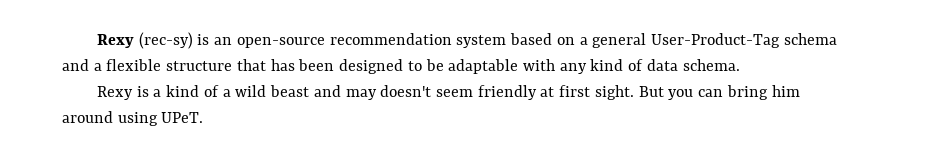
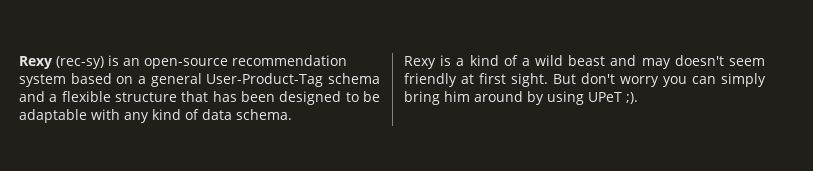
- But you can bring him around using UPeT.
+ But don't worry you can simply bring him around by using UPeT ;).

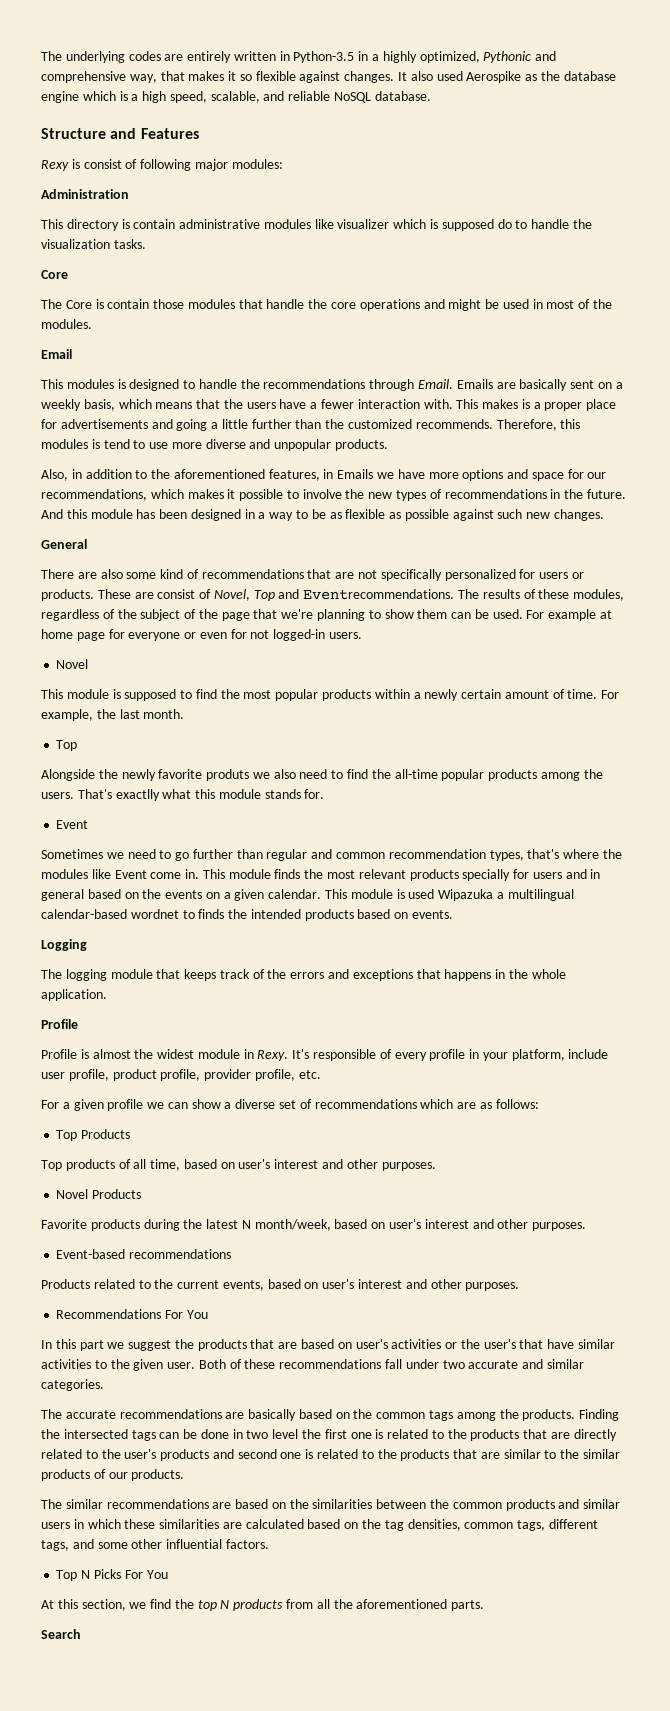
- Rexy (rec-sy) is an open-source recommendation system based on a general User-Product-Tag schema and a flexible structure that has been designed to be adaptable with any kind of data schema.
- Rexy is a kind of a wild beast and may doesn't seem friendly at first sight. But don't worry you can simply bring him around by using UPeT ;).
+ The underlying codes are entirely written in Python-3.5 in a highly optimized, Pythonic and comprehensive way, that makes it so flexible against changes. It also used Aerospike as the database engine which is a high speed, scalable, and reliable NoSQL database.
+ Structure and Features
+ Rexy is consist of following major modules:
+ Administration
+ This directory is contain administrative modules like visualizer which is supposed do to handle the visualization tasks.
+ Core
+ The Core is contain those modules that handle the core operations and might be used in most of the modules.
+ Email
+ This modules is designed to handle the recommendations through Email. Emails are basically sent on a weekly basis, which means that the users have a fewer interaction with. This makes is a proper place for advertisements and going a little further than the customized recommends. Therefore, this modules is tend to use more diverse and unpopular products.
+ Also, in addition to the aforementioned features, in Emails we have more options and space for our recommendations, which makes it possible to involve the new types of recommendations in the future. And this module has been designed in a way to be as flexible as possible against such new changes.
+ General
+ There are also some kind of recommendations that are not specifically personalized for users or products. These are consist of Novel, Top and Eventrecommendations. The results of these modules, regardless of the subject of the page that we're planning to show them can be used. For example at home page for everyone or even for not logged-in users.
+ Novel
+ This module is supposed to find the most popular products within a newly certain amount of time. For example, the last month.
+ Top
+ Alongside the newly favorite produts we also need to find the all-time popular products among the users. That's exactlly what this module stands for.
+ Event
+ Sometimes we need to go further than regular and common recommendation types, that's where the modules like Event come in. This module finds the most relevant products specially for users and in general based on the events on a given calendar. This module is used Wipazuka a multilingual calendar-based wordnet to finds the intended products based on events.
+ Logging
+ The logging module that keeps track of the errors and exceptions that happens in the whole application.
+ Profile
+ Profile is almost the widest module in Rexy. It's responsible of every profile in your platform, include user profile, product profile, provider profile, etc.
+ For a given profile we can show a diverse set of recommendations which are as follows:
+ Top Products
+ Top products of all time, based on user's interest and other purposes.
+ Novel Products
+ Favorite products during the latest N month/week, based on user's interest and other purposes.
+ Event-based recommendations
+ Products related to the current events, based on user's interest and other purposes.
+ Recommendations For You
+ In this part we suggest the products that are based on user's activities or the user's that have similar activities to the given user. Both of these recommendations fall under two accurate and similar categories.
+ The accurate recommendations are basically based on the common tags among the products. Finding the intersected tags can be done in two level the first one is related to the products that are directly related to the user's products and second one is related to the products that are similar to the similar products of our products.
+ The similar recommendations are based on the similarities between the common products and similar users in which these similarities are calculated based on the tag densities, common tags, different tags, and some other influential factors.
+ Top N Picks For You
+ At this section, we find the top N products from all the aforementioned parts.
+ Search

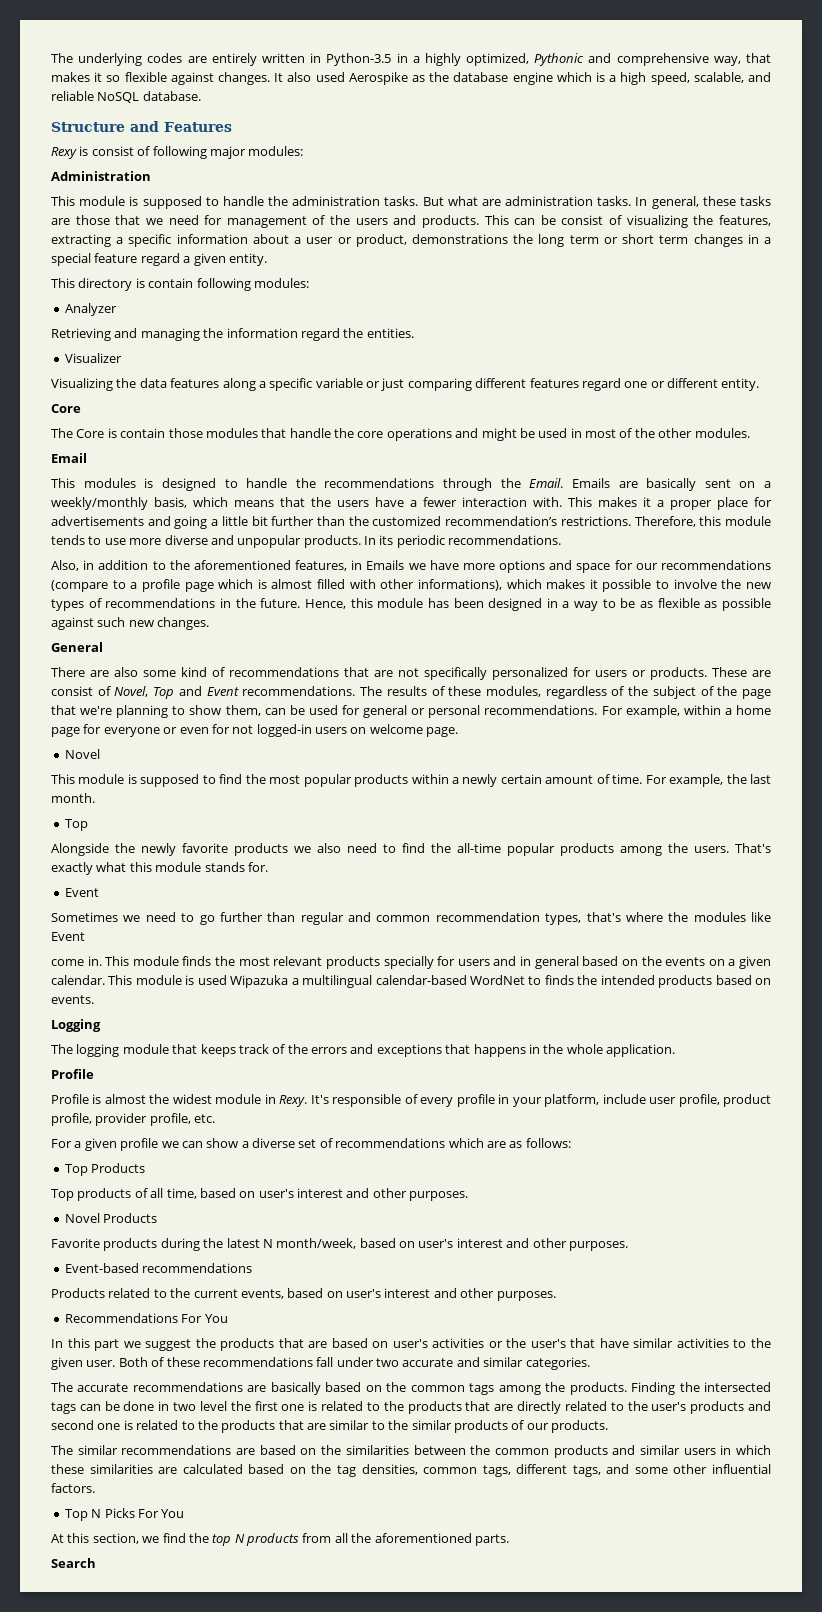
- This directory is contain administrative modules like visualizer which is supposed do to handle the visualization tasks.
+ This module is supposed to handle the administration tasks. But what are administration tasks. In general, these tasks are those that we need for management of the users and products. This can be consist of visualizing the features, extracting a specific information about a user or product, demonstrations the long term or short term changes in a special feature regard a given entity.
+ This directory is contain following modules:
+ Analyzer
+ Retrieving and managing the information regard the entities.
+ Visualizer
+ Visualizing the data features along a specific variable or just comparing different features regard one or different entity.
- The Core is contain those modules that handle the core operations and might be used in most of the modules.
+ The Core is contain those modules that handle the core operations and might be used in most of the other modules.
- This modules is designed to handle the recommendations through Email.
+ This modules is designed to handle the recommendations through the Email.
- Emails are basically sent on a weekly basis, which means that the users have a fewer interaction with.
+ Emails are basically sent on a weekly/monthly basis, which means that the users have a fewer interaction with.
- This makes is a proper place for advertisements and going a little further than the customized recommends. Therefore, this modules is tend to use more diverse and unpopular products.
+ This makes it a proper place for advertisements and going a little bit further than the customized recommendation’s restrictions. Therefore, this module tends to use more diverse and unpopular products. In its periodic recommendations.
- Also, in addition to the aforementioned features, in Emails we have more options and space for our recommendations, which makes it possible to involve the new types of recommendations in the future.
+ Also, in addition to the aforementioned features, in Emails we have more options and space for our recommendations (compare to a profile page which is almost filled with other informations), which makes it possible to involve the new types of recommendations in the future.
- And this module has been designed in a way to be as flexible as possible against such new changes.
+ Hence, this module has been designed in a way to be as flexible as possible against such new changes.
- These are consist of Novel, Top and Eventrecommendations.
+ These are consist of Novel, Top and Event recommendations.
- The results of these modules, regardless of the subject of the page that we're planning to show them can be used. For example at home page for everyone or even for not logged-in users.
+ The results of these modules, regardless of the subject of the page that we're planning to show them, can be used for general or personal recommendations. For example, within a home page for everyone or even for not logged-in users on welcome page.
- Alongside the newly favorite produts we also need to find the all-time popular products among the users.
+ Alongside the newly favorite products we also need to find the all-time popular products among the users.
- That's exactlly what this module stands for.
+ That's exactly what this module stands for.
- Sometimes we need to go further than regular and common recommendation types, that's where the modules like Event come in.
+ Sometimes we need to go further than regular and common recommendation types, that's where the modules like Event
+ come in.
- This module is used Wipazuka a multilingual calendar-based wordnet to finds the intended products based on events.
+ This module is used Wipazuka a multilingual calendar-based WordNet to finds the intended products based on events.

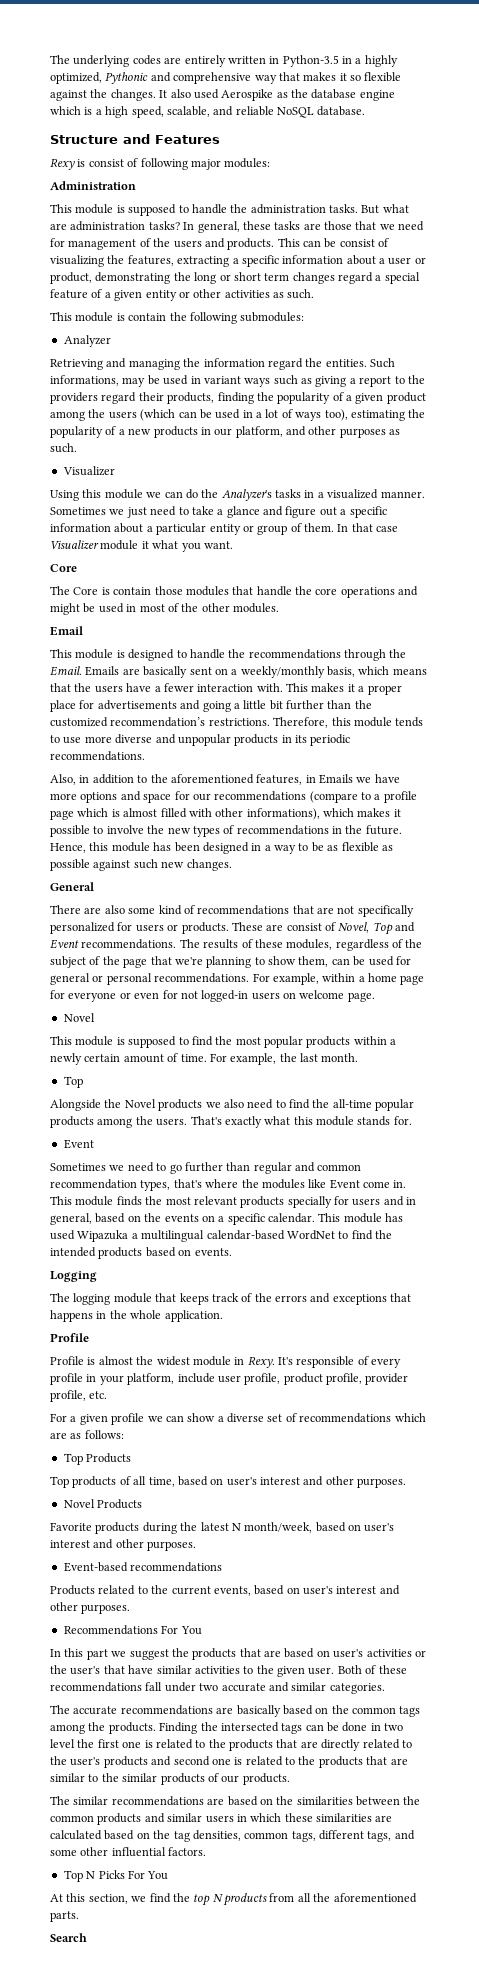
- The underlying codes are entirely written in Python-3.5 in a highly optimized, Pythonic and comprehensive way, that makes it so flexible against changes.
+ The underlying codes are entirely written in Python-3.5 in a highly optimized, Pythonic and comprehensive way that makes it so flexible against the changes.
- But what are administration tasks.
+ But what are administration tasks?
- This can be consist of visualizing the features, extracting a specific information about a user or product, demonstrations the long term or short term changes in a special feature regard a given entity.
- This directory is contain following modules:
+ This can be consist of visualizing the features, extracting a specific information about a user or product, demonstrating the long or short term changes regard a special feature of a given entity or other activities as such.
+ This module is contain the following submodules:
- Retrieving and managing the information regard the entities.
+ Retrieving and managing the information regard the entities. Such informations, may be used in variant ways such as giving a report to the providers regard their products, finding the popularity of a given product among the users (which can be used in a lot of ways too), estimating the popularity of a new products in our platform, and other purposes as such.
  Visualizer
- Visualizing the data features along a specific variable or just comparing different features regard one or different entity.
+ Using this module we can do the Analyzer's tasks in a visualized manner. Sometimes we just need to take a glance and figure out a specific information about a particular entity or group of them. In that case Visualizer module it what you want.
- This modules is designed to handle the recommendations through the Email.
+ This module is designed to handle the recommendations through the Email.
- Therefore, this module tends to use more diverse and unpopular products. In its periodic recommendations.
+ Therefore, this module tends to use more diverse and unpopular products in its periodic recommendations.
- Alongside the newly favorite products we also need to find the all-time popular products among the users.
+ Alongside the Novel products we also need to find the all-time popular products among the users.
- Sometimes we need to go further than regular and common recommendation types, that's where the modules like Event
- come in.
+ Sometimes we need to go further than regular and common recommendation types, that's where the modules like Event come in.
- This module finds the most relevant products specially for users and in general based on the events on a given calendar.
+ This module finds the most relevant products specially for users and in general, based on the events on a specific calendar.
- This module is used Wipazuka a multilingual calendar-based WordNet to finds the intended products based on events.
+ This module has used Wipazuka a multilingual calendar-based WordNet to find the intended products based on events.

